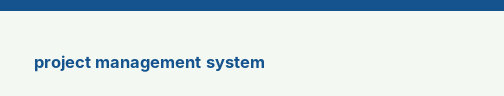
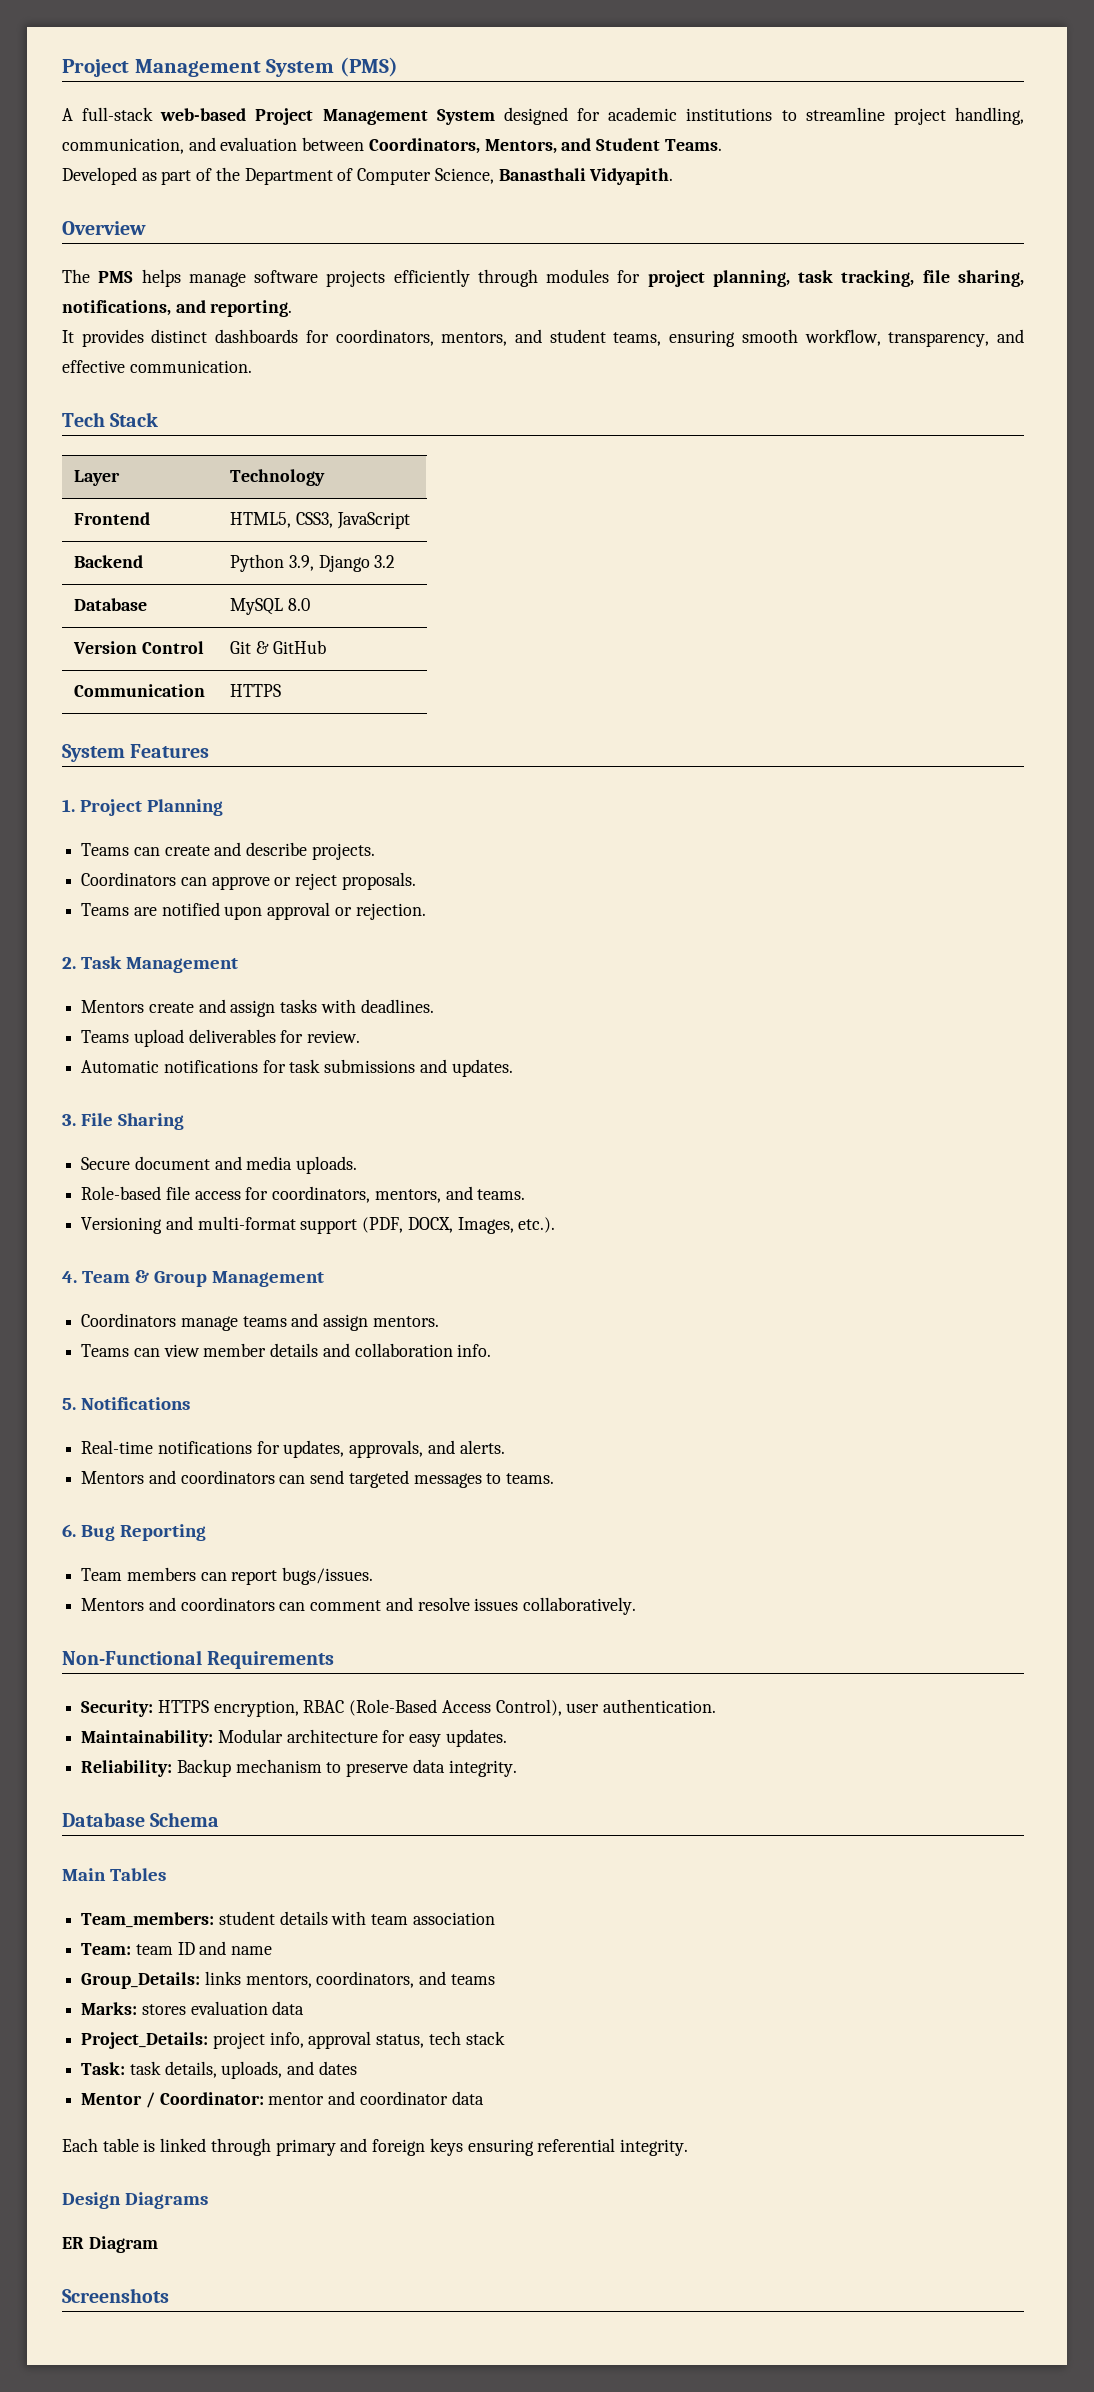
- project management system
+ Project Management System (PMS)
+ A full-stack web-based Project Management System designed for academic institutions to streamline project handling, communication, and evaluation between Coordinators, Mentors, and Student Teams.
+ Developed as part of the Department of Computer Science, Banasthali Vidyapith.
+ Overview
+ The PMS helps manage software projects efficiently through modules for project planning, task tracking, file sharing, notifications, and reporting.
+ It provides distinct dashboards for coordinators, mentors, and student teams, ensuring smooth workflow, transparency, and effective communication.
+ Tech Stack
+ Layer | Technology
+ Frontend | HTML5, CSS3, JavaScript
+ Backend | Python 3.9, Django 3.2
+ Database | MySQL 8.0
+ Version Control | Git & GitHub
+ Communication | HTTPS
+ System Features
+ 1. Project Planning
+ Teams can create and describe projects.
+ Coordinators can approve or reject proposals.
+ Teams are notified upon approval or rejection.
+ 2. Task Management
+ Mentors create and assign tasks with deadlines.
+ Teams upload deliverables for review.
+ Automatic notifications for task submissions and updates.
+ 3. File Sharing
+ Secure document and media uploads.
+ Role-based file access for coordinators, mentors, and teams.
+ Versioning and multi-format support (PDF, DOCX, Images, etc.).
+ 4. Team & Group Management
+ Coordinators manage teams and assign mentors.
+ Teams can view member details and collaboration info.
+ 5. Notifications
+ Real-time notifications for updates, approvals, and alerts.
+ Mentors and coordinators can send targeted messages to teams.
+ 6. Bug Reporting
+ Team members can report bugs/issues.
+ Mentors and coordinators can comment and resolve issues collaboratively.
+ Non-Functional Requirements
+ Security: HTTPS encryption, RBAC (Role-Based Access Control), user authentication.
+ Maintainability: Modular architecture for easy updates.
+ Reliability: Backup mechanism to preserve data integrity.
+ Database Schema
+ Main Tables
+ Team_members: student details with team association
+ Team: team ID and name
+ Group_Details: links mentors, coordinators, and teams
+ Marks: stores evaluation data
+ Project_Details: project info, approval status, tech stack
+ Task: task details, uploads, and dates
+ Mentor / Coordinator: mentor and coordinator data
+ Each table is linked through primary and foreign keys ensuring referential integrity.
+ Design Diagrams
+ ER Diagram
+ Screenshots

